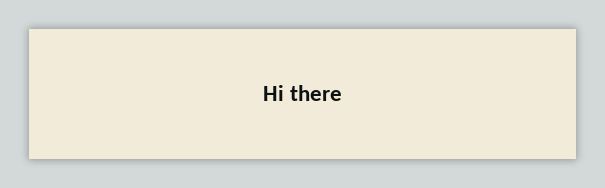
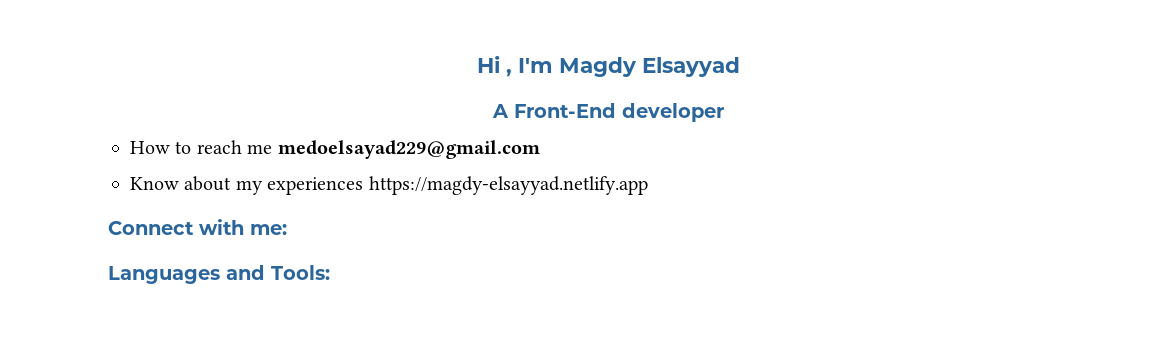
- Hi there
+ Hi , I'm Magdy Elsayyad
+ A Front-End developer
+ How to reach me medoelsayad229@gmail.com
+ Know about my experiences https://magdy-elsayyad.netlify.app
+ Connect with me:
+ Languages and Tools:

